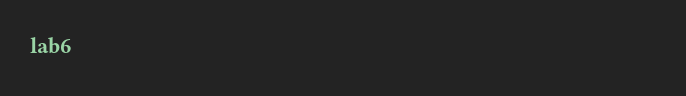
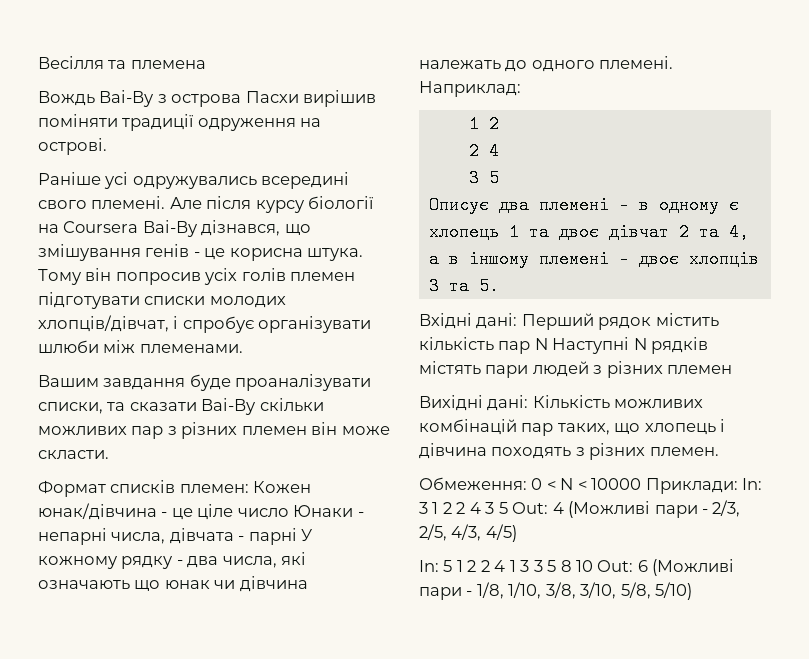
- lab6
+ Весілля та племена
+ Вождь Ваі-Ву з острова Пасхи вирішив поміняти традиції одруження на острові.
+ Раніше усі одружувались всередині свого племені. Але після курсу біології на Coursera Ваі-Ву дізнався, що змішування генів - це корисна штука. Тому він попросив усіх голів племен підготувати списки молодих хлопців/дівчат, і спробує організувати шлюби між племенами.
+ Вашим завдання буде проаналізувати списки, та сказати Ваі-Ву скільки можливих пар з різних племен він може скласти.
+ Формат списків племен: Кожен юнак/дівчина - це ціле число Юнаки - непарні числа, дівчата - парні У кожному рядку - два числа, які означають що юнак чи дівчина належать до одного племені. Наприклад:
+ 1 2
+ 2 4
+ 3 5
+ Описує два племені - в одному є хлопець 1 та двоє дівчат 2 та 4, а в іншому племені - двоє хлопців 3 та 5.
+ Вхідні дані: Перший рядок містить кількість пар N Наступні N рядків містять пари людей з різних племен
+ Вихідні дані: Кількість можливих комбінацій пар таких, що хлопець і дівчина походять з різних племен.
+ Обмеження: 0 < N < 10000 Приклади: In: 3 1 2 2 4 3 5 Out: 4 (Можливі пари - 2/3, 2/5, 4/3, 4/5)
+ In: 5 1 2 2 4 1 3 3 5 8 10 Out: 6 (Можливі пари - 1/8, 1/10, 3/8, 3/10, 5/8, 5/10)

